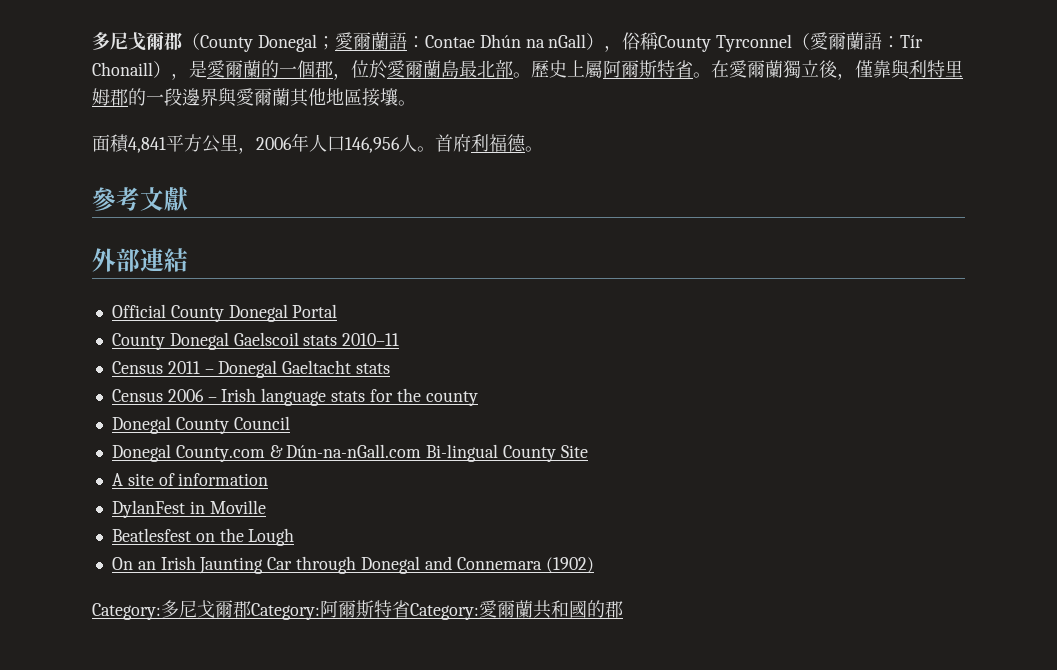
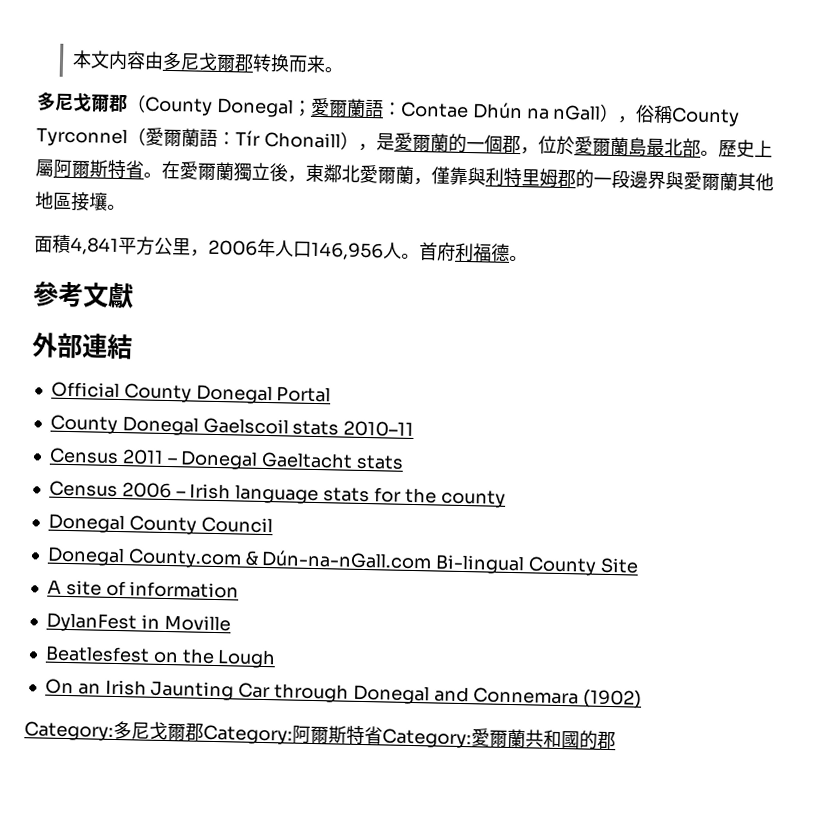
+ 本文内容由多尼戈爾郡转换而来。
- 在愛爾蘭獨立後，僅靠與利特里姆郡的一段邊界與愛爾蘭其他地區接壤。
+ 在愛爾蘭獨立後，東鄰北愛爾蘭，僅靠與利特里姆郡的一段邊界與愛爾蘭其他地區接壤。

